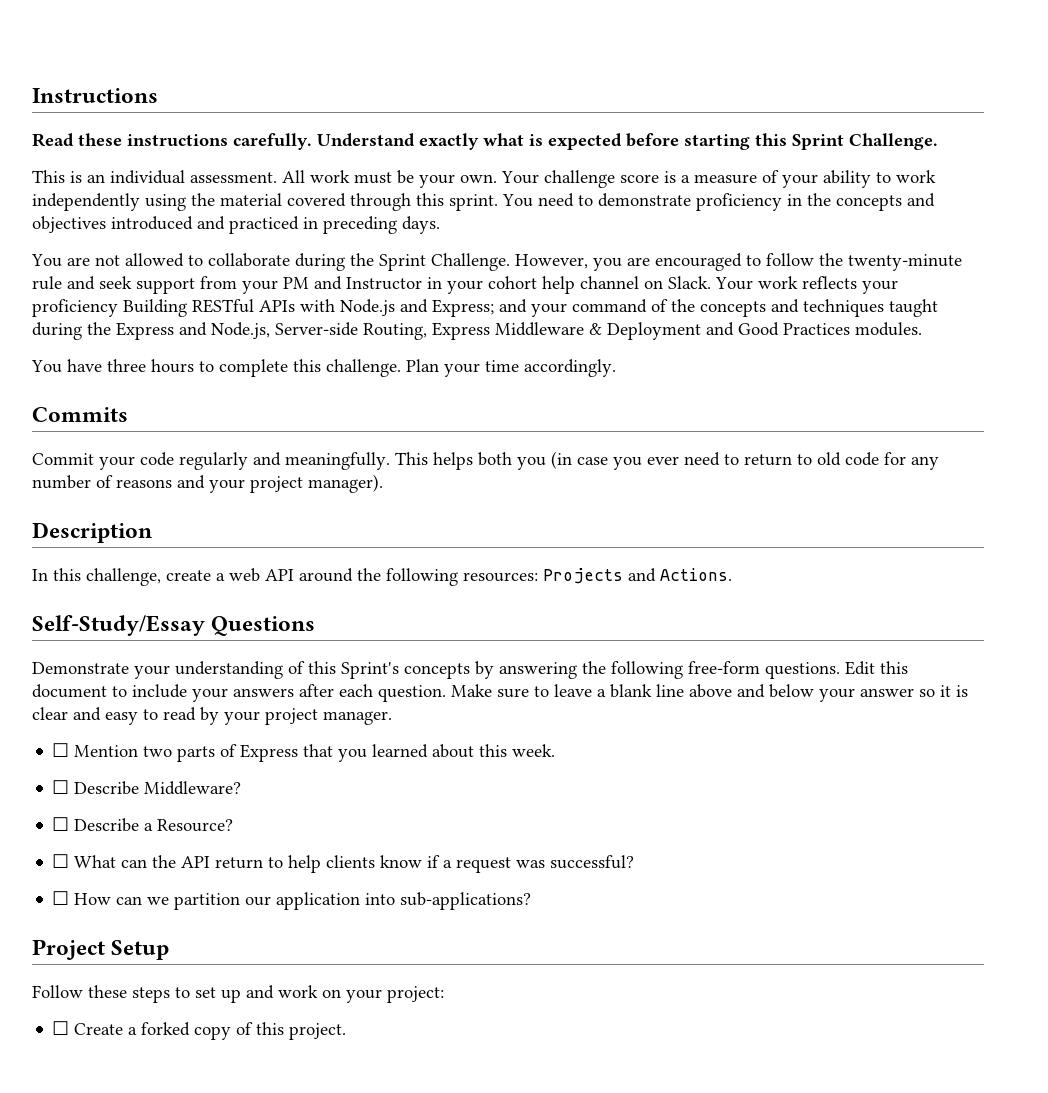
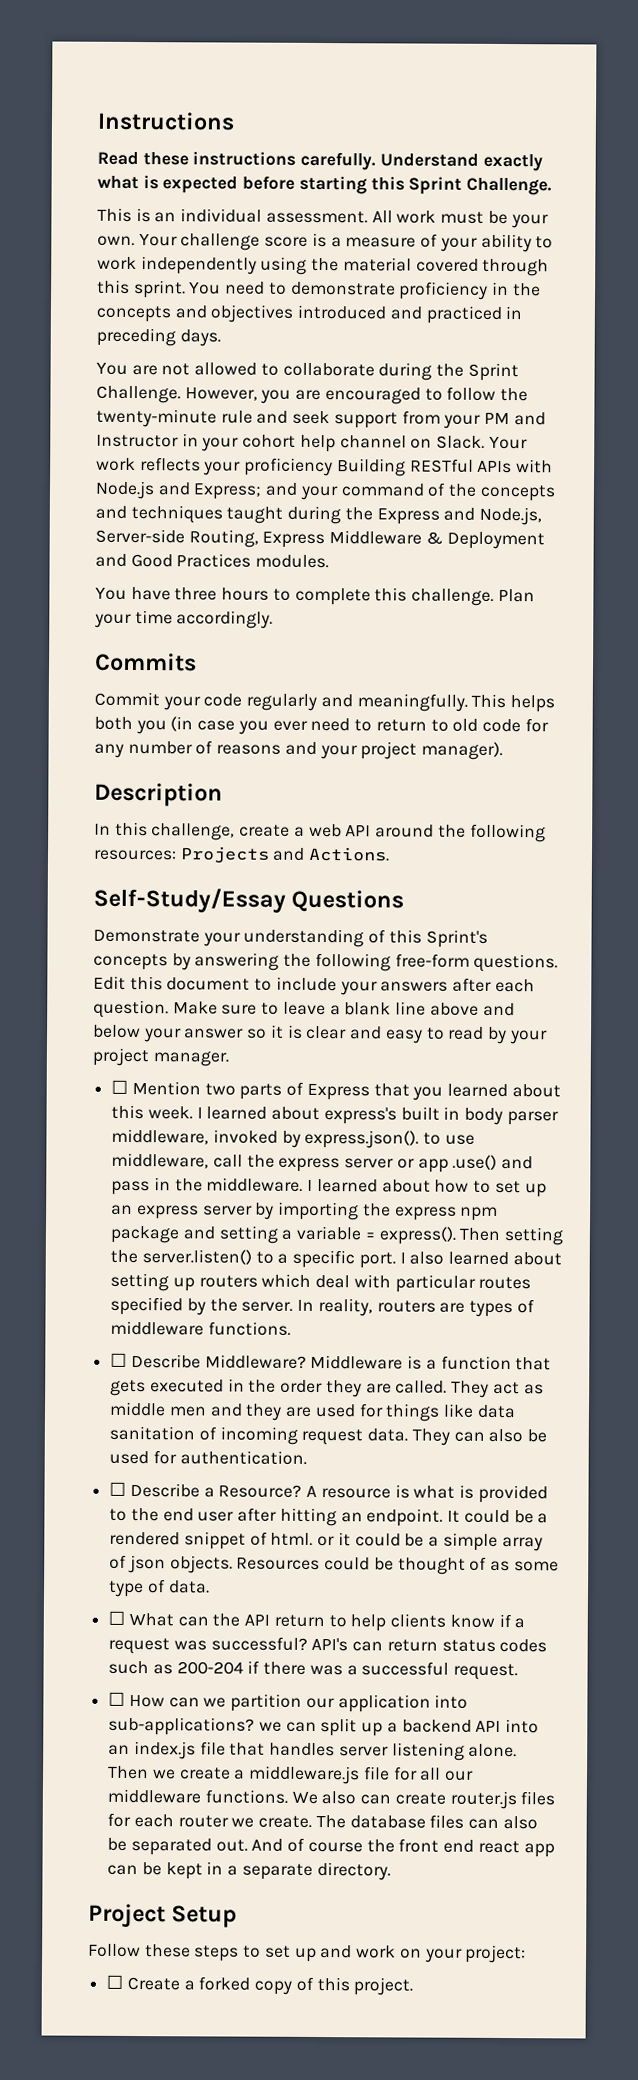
- ☐ Mention two parts of Express that you learned about this week.
- ☐ Describe Middleware?
- ☐ Describe a Resource?
+ ☐ Mention two parts of Express that you learned about this week. I learned about express's built in body parser middleware, invoked by express.json(). to use middleware, call the express server or app .use() and pass in the middleware. I learned about how to set up an express server by importing the express npm package and setting a variable = express(). Then setting the server.listen() to a specific port. I also learned about setting up routers which deal with particular routes specified by the server. In reality, routers are types of middleware functions.
+ ☐ Describe Middleware? Middleware is a function that gets executed in the order they are called. They act as middle men and they are used for things like data sanitation of incoming request data. They can also be used for authentication.
+ ☐ Describe a Resource? A resource is what is provided to the end user after hitting an endpoint. It could be a rendered snippet of html. or it could be a simple array of json objects. Resources could be thought of as some type of data.
+ API's can return status codes such as 200-204 if there was a successful request.
- ☐ How can we partition our application into sub-applications?
+ ☐ How can we partition our application into sub-applications? we can split up a backend API into an index.js file that handles server listening alone. Then we create a middleware.js file for all our middleware functions. We also can create router.js files for each router we create. The database files can also be separated out. And of course the front end react app can be kept in a separate directory.

